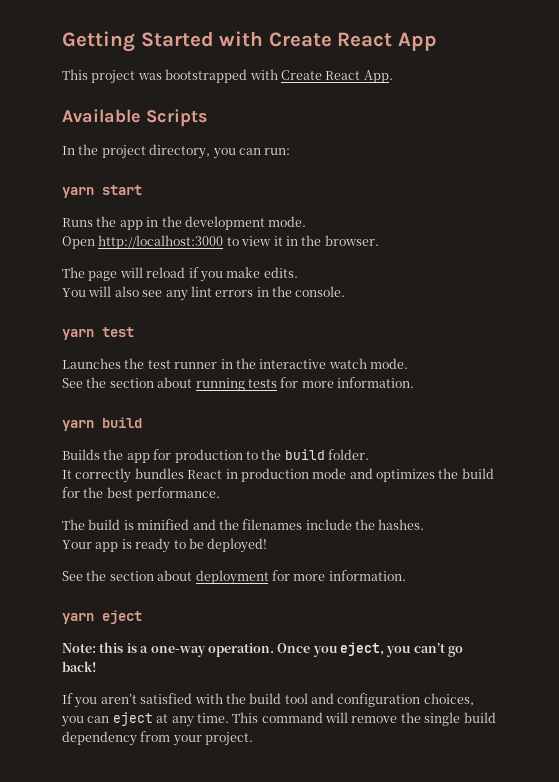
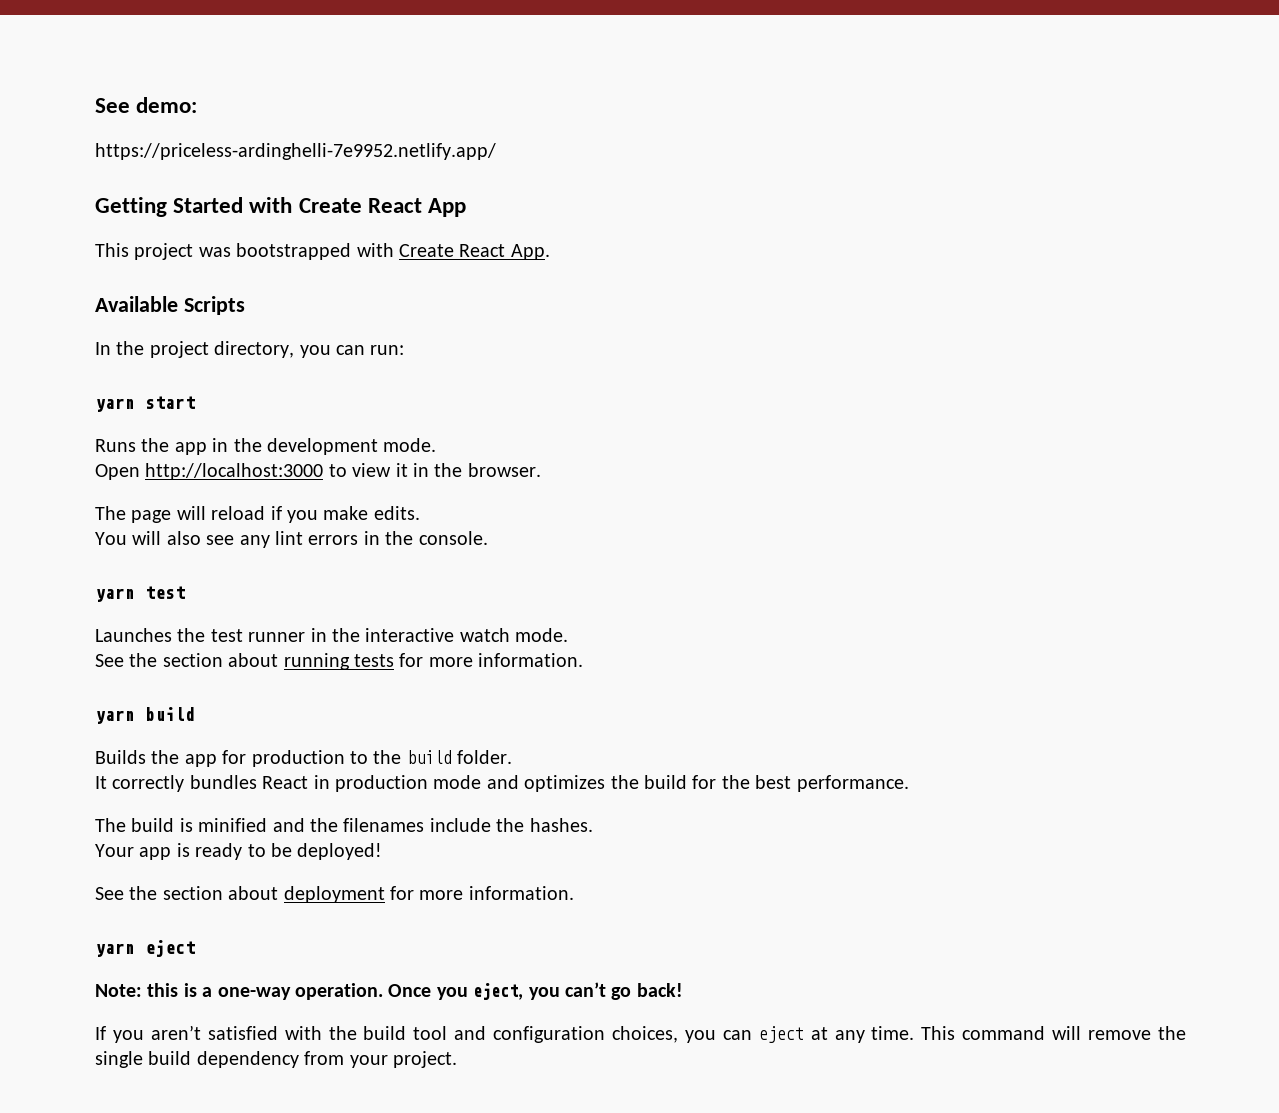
+ See demo:
+ https://priceless-ardinghelli-7e9952.netlify.app/

